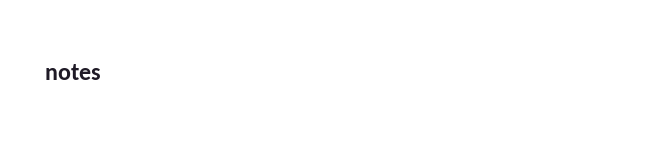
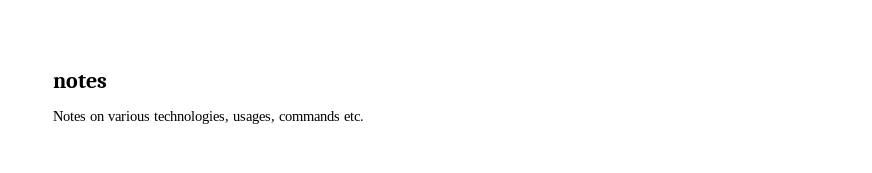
+ Notes on various technologies, usages, commands etc.

